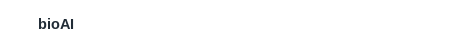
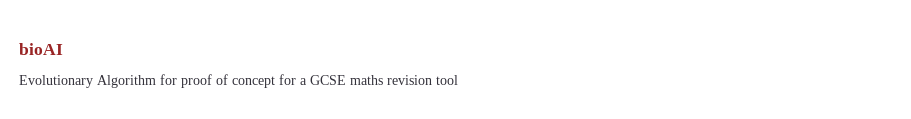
+ Evolutionary Algorithm for proof of concept for a GCSE maths revision tool

